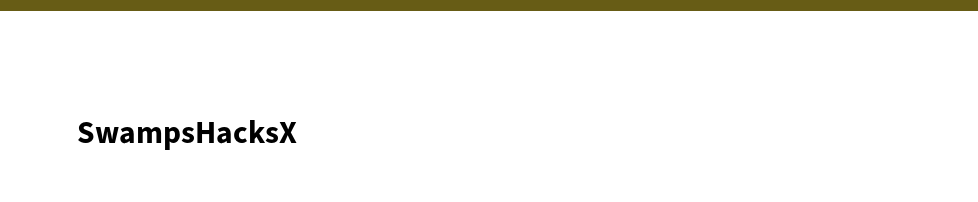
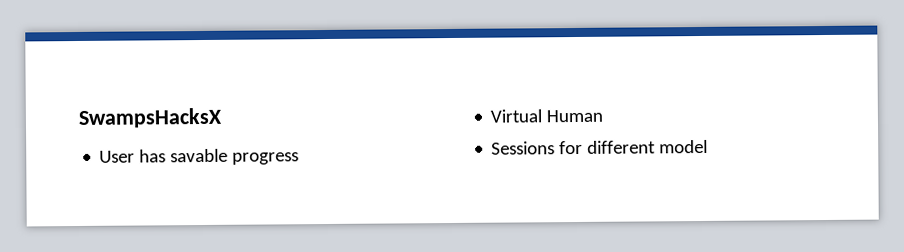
+ User has savable progress
+ Virtual Human
+ Sessions for different model

